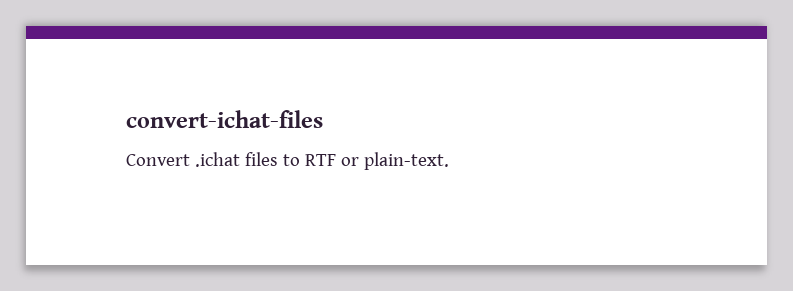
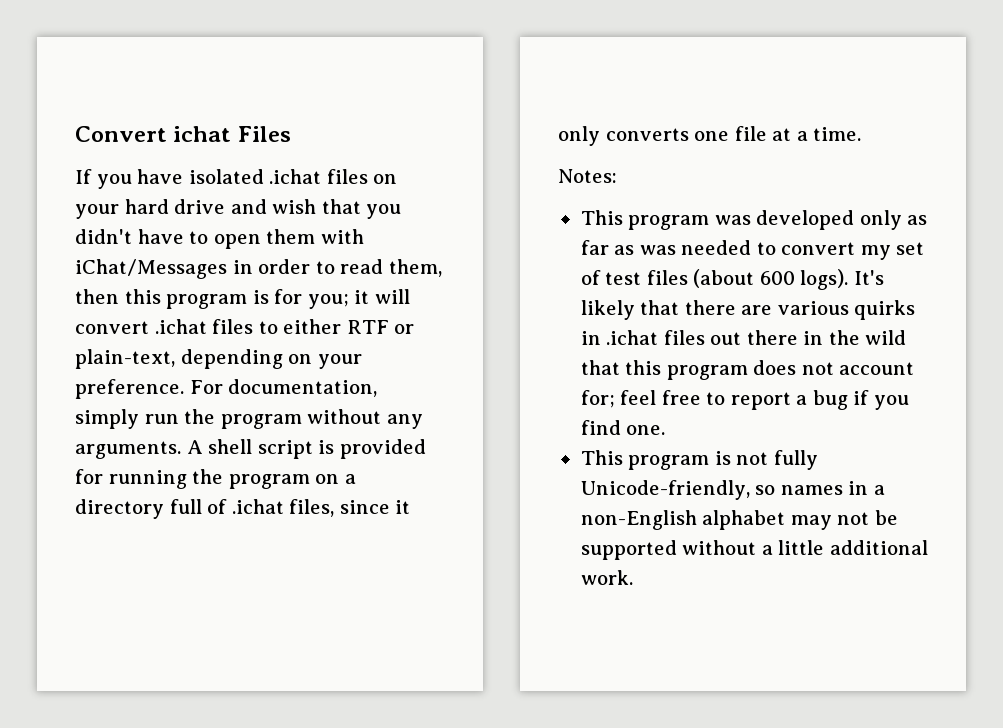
- convert-ichat-files
- Convert .ichat files to RTF or plain-text.
+ Convert ichat Files
+ If you have isolated .ichat files on your hard drive and wish that you didn't have to open them with iChat/Messages in order to read them, then this program is for you; it will convert .ichat files to either RTF or plain-text, depending on your preference. For documentation, simply run the program without any arguments. A shell script is provided for running the program on a directory full of .ichat files, since it only converts one file at a time.
+ Notes:
+ This program was developed only as far as was needed to convert my set of test files (about 600 logs). It's likely that there are various quirks in .ichat files out there in the wild that this program does not account for; feel free to report a bug if you find one.
+ This program is not fully Unicode-friendly, so names in a non-English alphabet may not be supported without a little additional work.

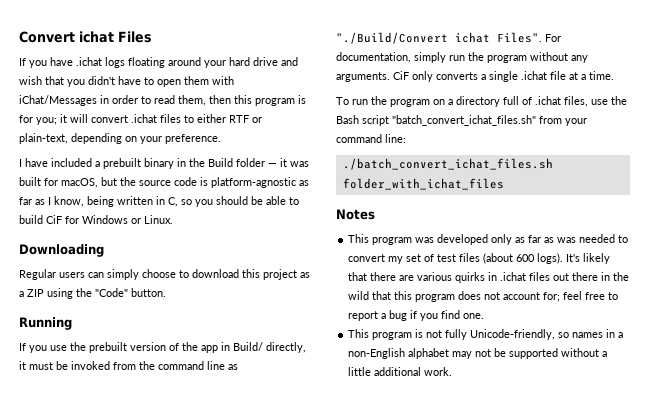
- If you have isolated .ichat files on your hard drive and wish that you didn't have to open them with iChat/Messages in order to read them, then this program is for you; it will convert .ichat files to either RTF or plain-text, depending on your preference.
+ If you have .ichat logs floating around your hard drive and wish that you didn't have to open them with iChat/Messages in order to read them, then this program is for you; it will convert .ichat files to either RTF or plain-text, depending on your preference.
+ I have included a prebuilt binary in the Build folder — it was built for macOS, but the source code is platform-agnostic as far as I know, being written in C, so you should be able to build CiF for Windows or Linux.
+ Downloading
+ Regular users can simply choose to download this project as a ZIP using the "Code" button.
+ Running
+ If you use the prebuilt version of the app in Build/ directly, it must be invoked from the command line as "./Build/Convert ichat Files".
- A shell script is provided for running the program on a directory full of .ichat files, since it only converts one file at a time.
- Notes:
+ CiF only converts a single .ichat file at a time.
+ To run the program on a directory full of .ichat files, use the Bash script "batch_convert_ichat_files.sh" from your command line:
+ ./batch_convert_ichat_files.sh folder_with_ichat_files
+ Notes

